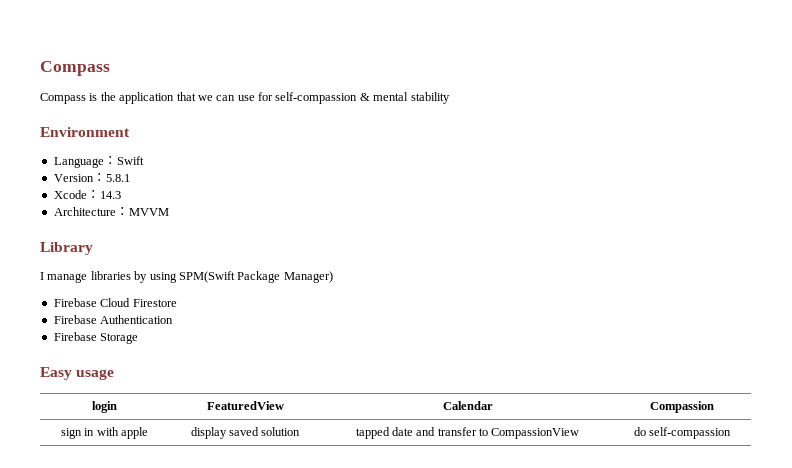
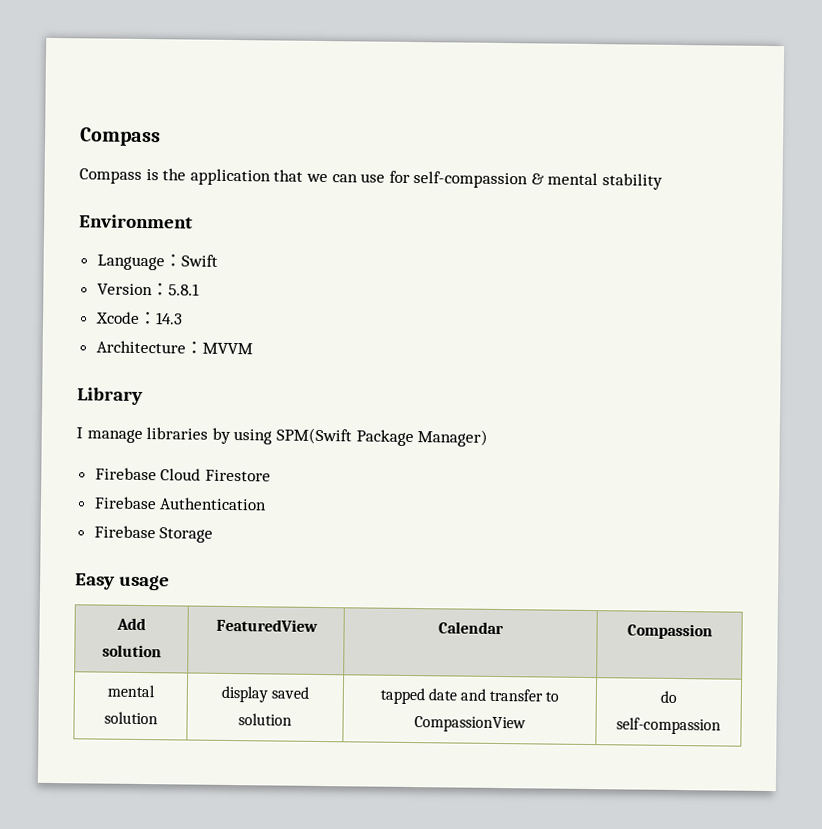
- login | FeaturedView | Calendar | Compassion
+ Add solution | FeaturedView | Calendar | Compassion
- sign in with apple | display saved solution | tapped date and transfer to CompassionView | do self-compassion
+ mental solution | display saved solution | tapped date and transfer to CompassionView | do self-compassion

